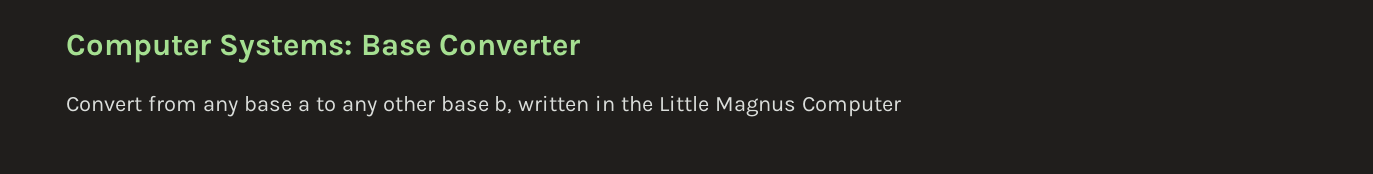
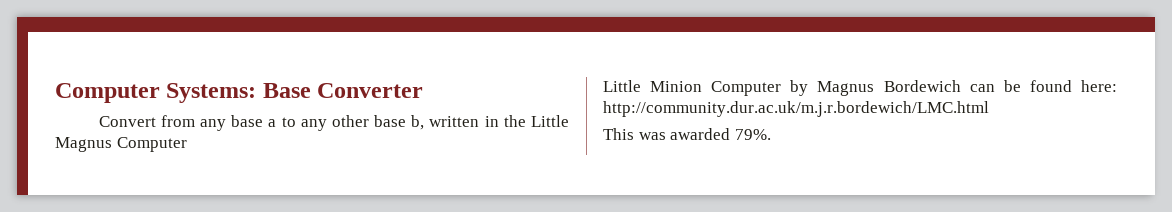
+ Little Minion Computer by Magnus Bordewich can be found here: http://community.dur.ac.uk/m.j.r.bordewich/LMC.html
+ This was awarded 79%.

